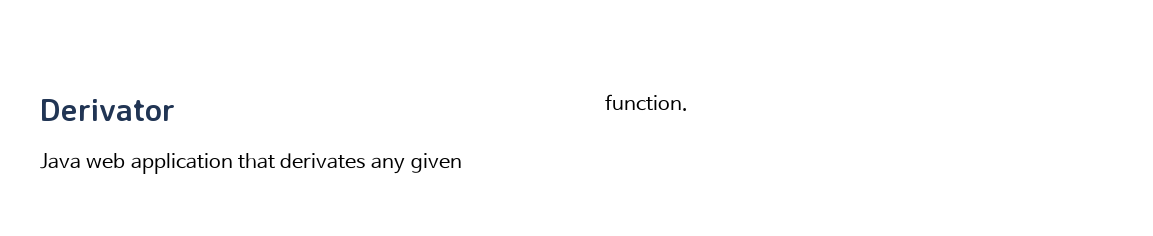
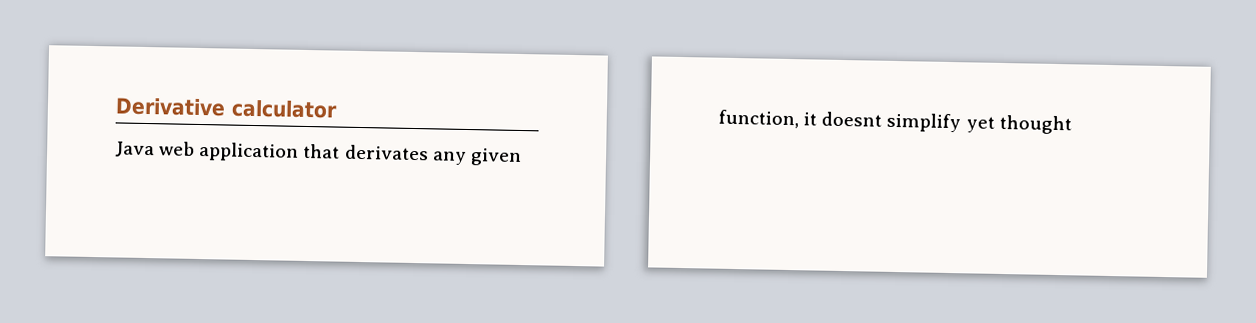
- Derivator
+ Derivative calculator
- Java web application that derivates any given function.
+ Java web application that derivates any given function, it doesnt simplify yet thought

